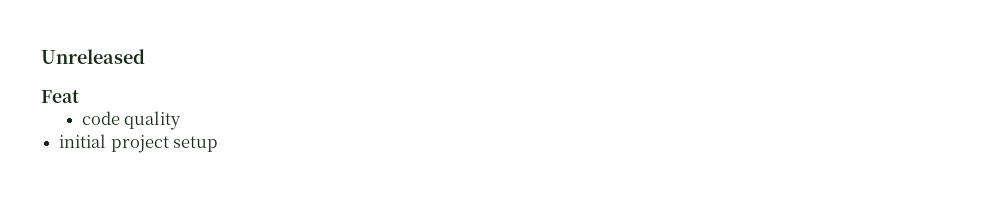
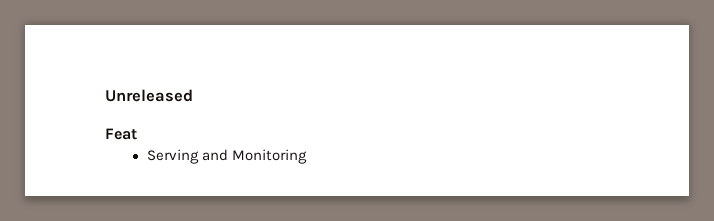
- code quality
- initial project setup
+ Serving and Monitoring

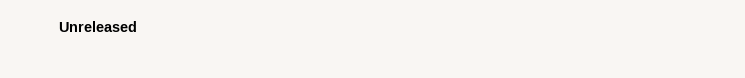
- Feat
- Serving and Monitoring

